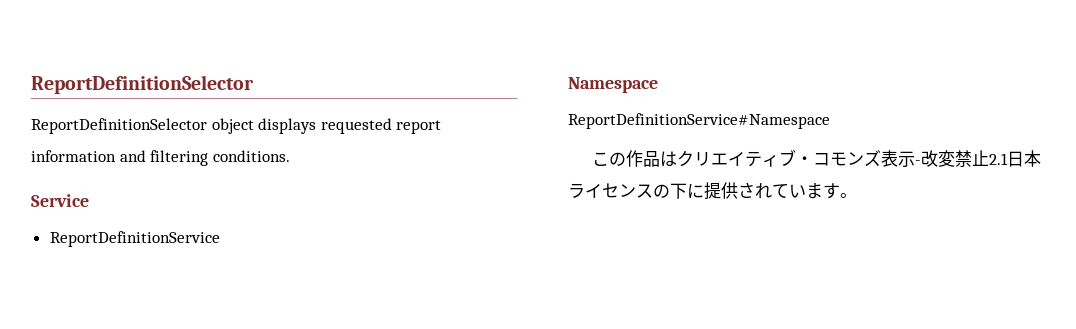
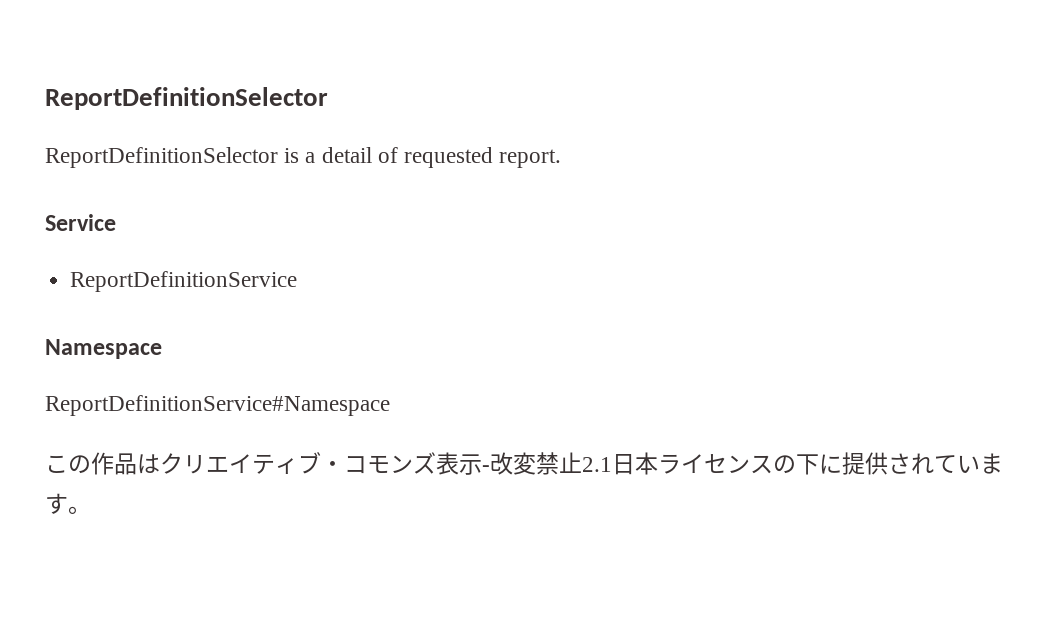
- ReportDefinitionSelector object displays requested report information and filtering conditions.
+ ReportDefinitionSelector is a detail of requested report.

